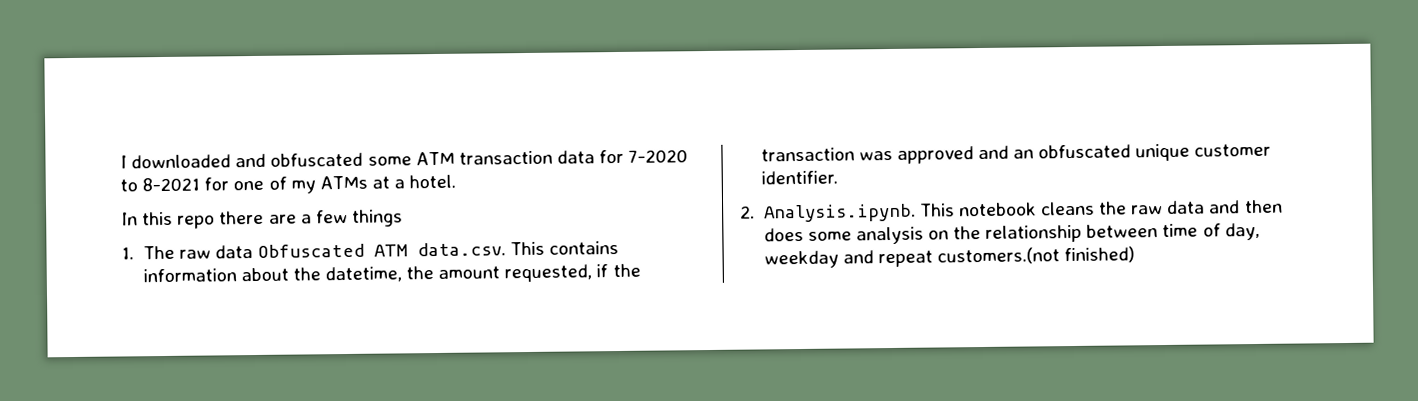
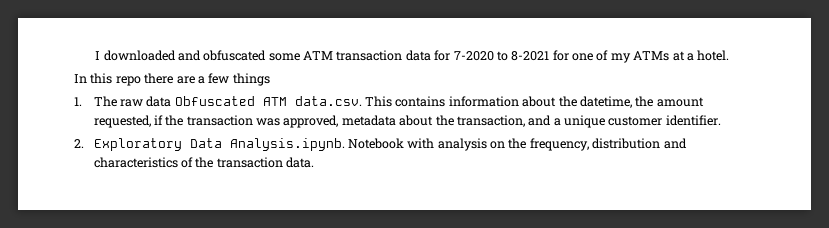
- 1. The raw data Obfuscated ATM data.csv. This contains information about the datetime, the amount requested, if the transaction was approved and an obfuscated unique customer identifier.
- 2. Analysis.ipynb. This notebook cleans the raw data and then does some analysis on the relationship between time of day, weekday and repeat customers.(not finished)
+ 1. The raw data Obfuscated ATM data.csv. This contains information about the datetime, the amount requested, if the transaction was approved, metadata about the transaction, and a unique customer identifier.
+ 2. Exploratory Data Analysis.ipynb. Notebook with analysis on the frequency, distribution and characteristics of the transaction data.

